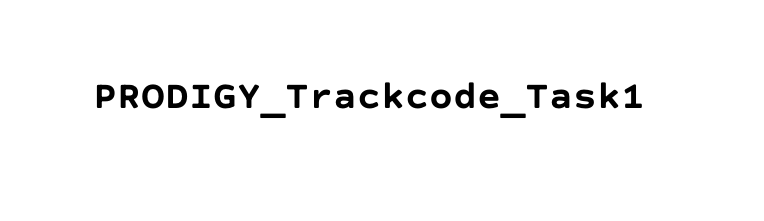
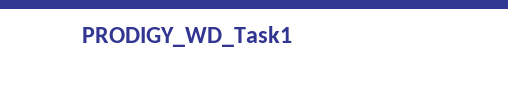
- PRODIGY_Trackcode_Task1
+ PRODIGY_WD_Task1

